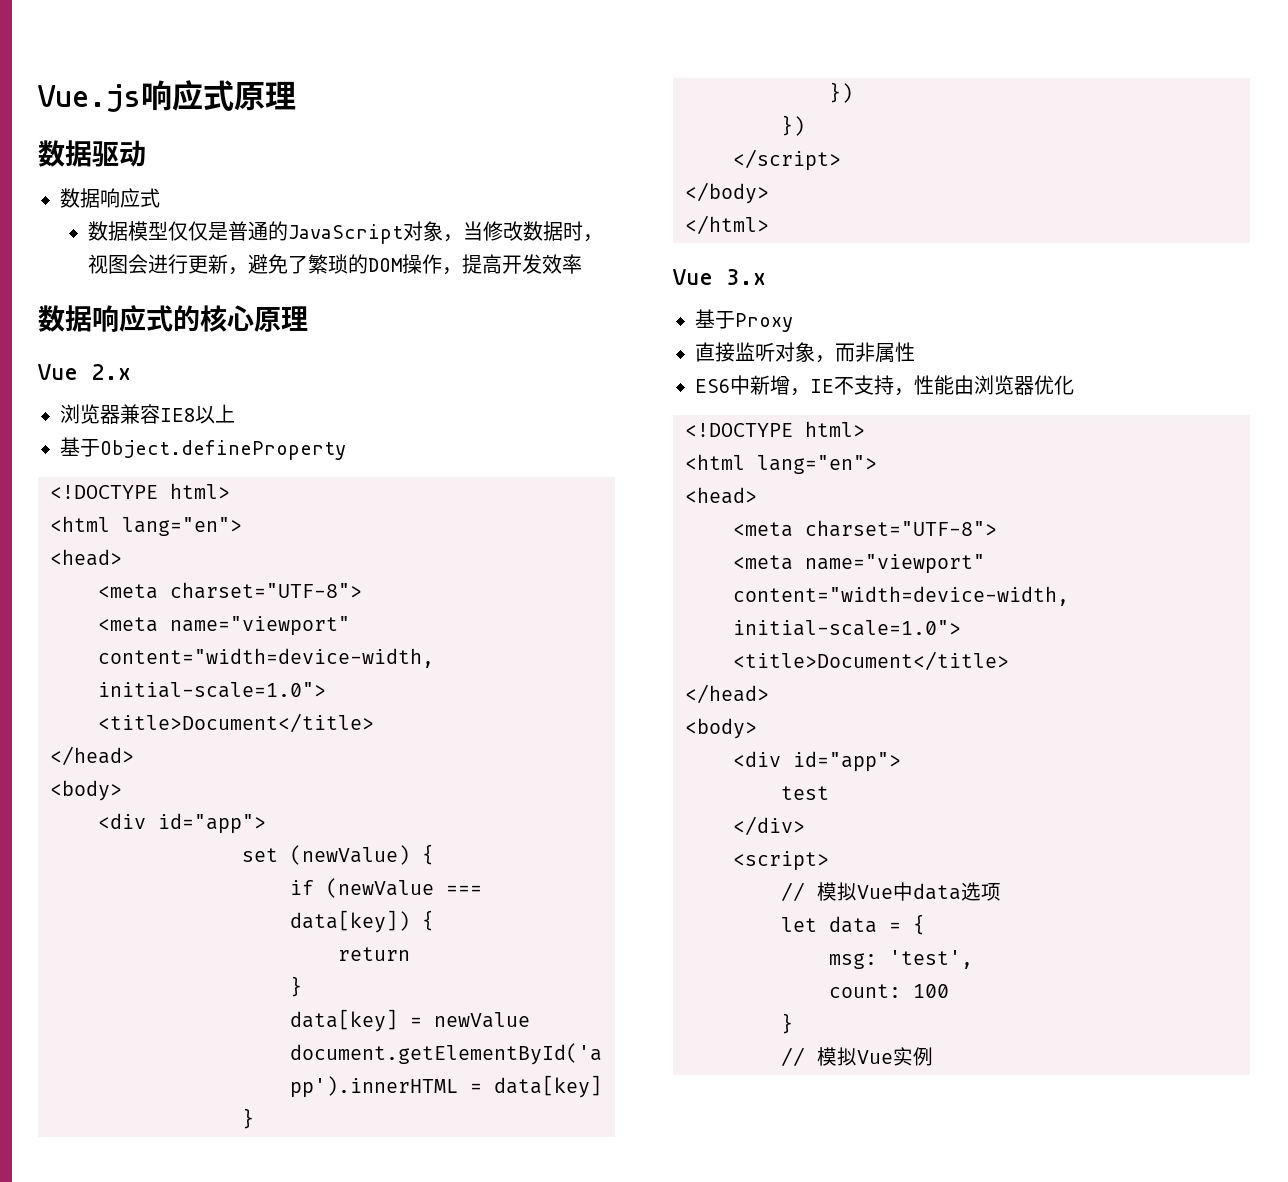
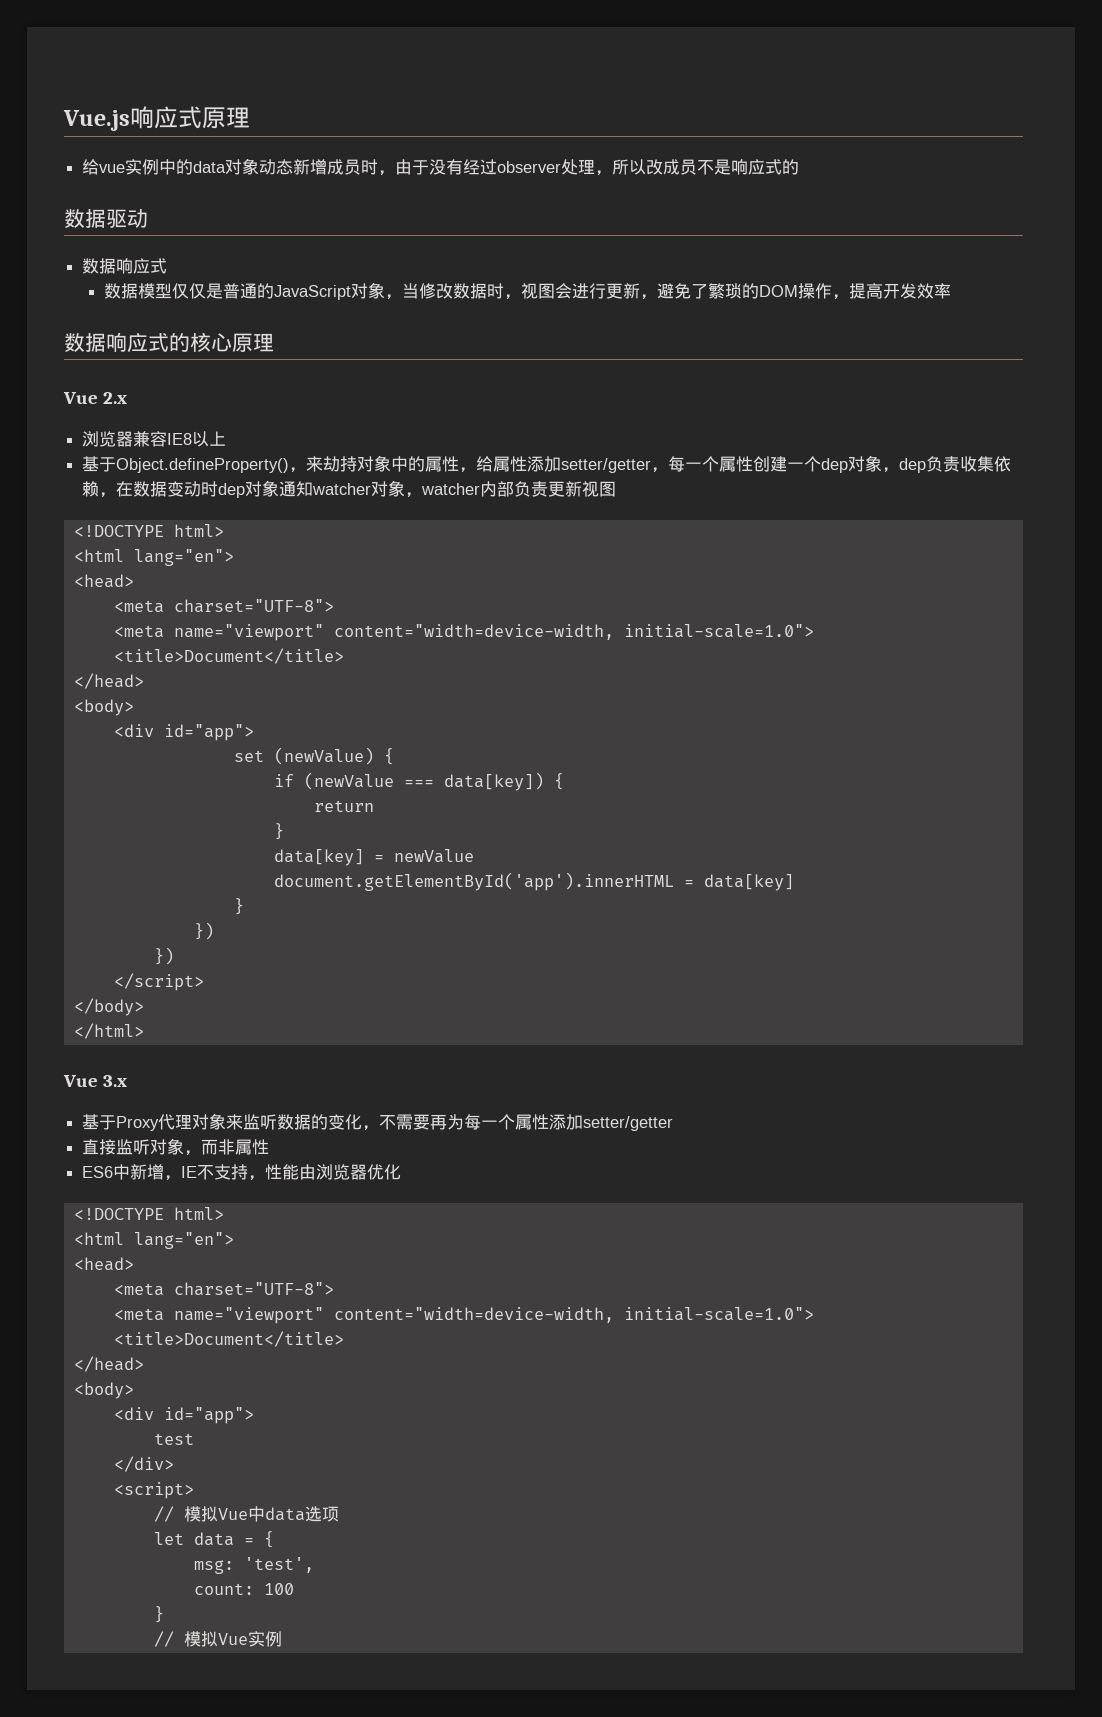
+ 给vue实例中的data对象动态新增成员时，由于没有经过observer处理，所以改成员不是响应式的
- 基于Object.defineProperty
+ 基于Object.defineProperty()，来劫持对象中的属性，给属性添加setter/getter，每一个属性创建一个dep对象，dep负责收集依赖，在数据变动时dep对象通知watcher对象，watcher内部负责更新视图
- 基于Proxy
+ 基于Proxy代理对象来监听数据的变化，不需要再为每一个属性添加setter/getter

